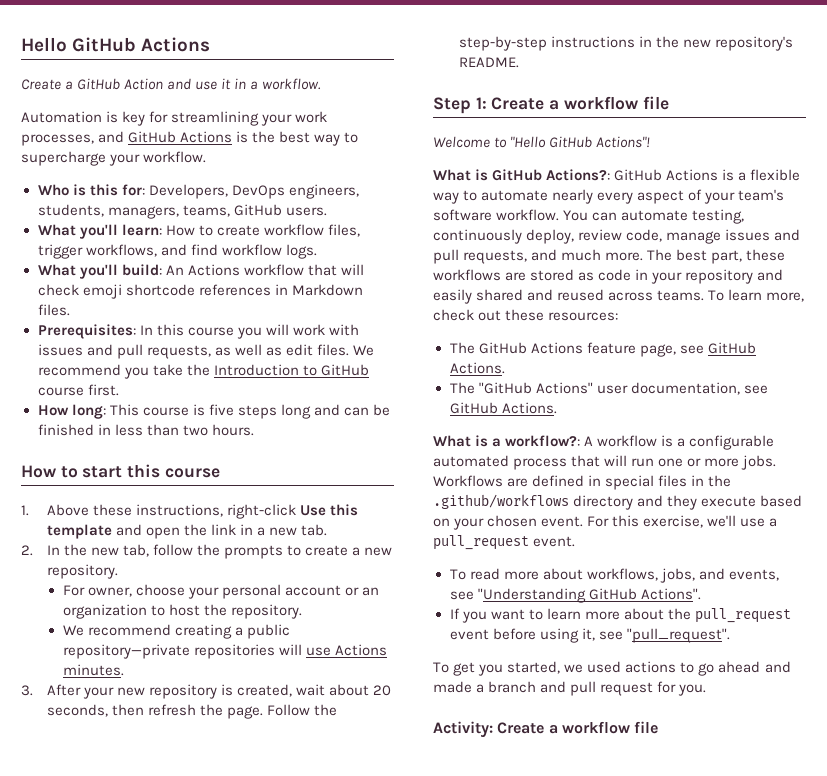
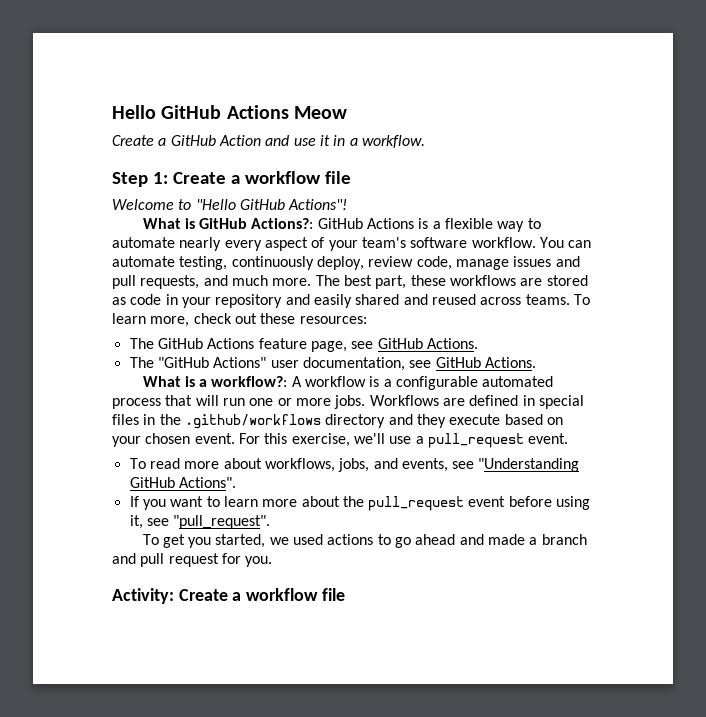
- Hello GitHub Actions
+ Hello GitHub Actions Meow
- Automation is key for streamlining your work processes, and GitHub Actions is the best way to supercharge your workflow.
- Who is this for: Developers, DevOps engineers, students, managers, teams, GitHub users.
- What you'll learn: How to create workflow files, trigger workflows, and find workflow logs.
- What you'll build: An Actions workflow that will check emoji shortcode references in Markdown files.
- Prerequisites: In this course you will work with issues and pull requests, as well as edit files. We recommend you take the Introduction to GitHub course first.
- How long: This course is five steps long and can be finished in less than two hours.
- How to start this course
- 1. Above these instructions, right-click Use this template and open the link in a new tab.
- 2. In the new tab, follow the prompts to create a new repository.
- For owner, choose your personal account or an organization to host the repository.
- We recommend creating a public repository—private repositories will use Actions minutes.
- 3. After your new repository is created, wait about 20 seconds, then refresh the page. Follow the step-by-step instructions in the new repository's README.

